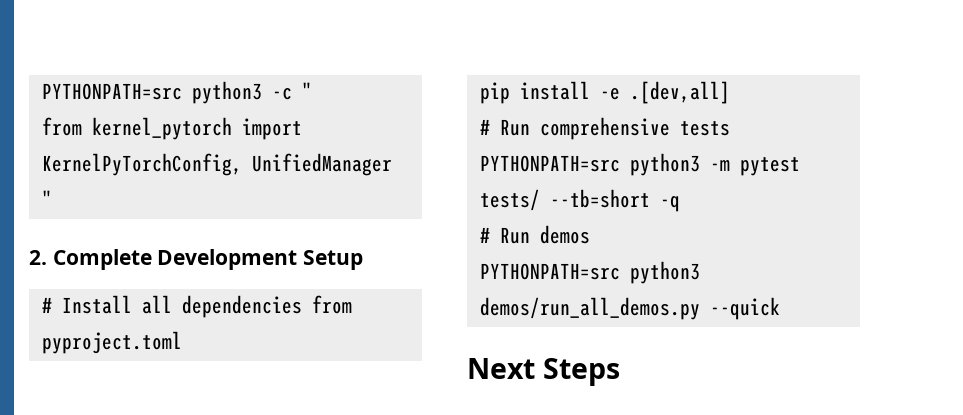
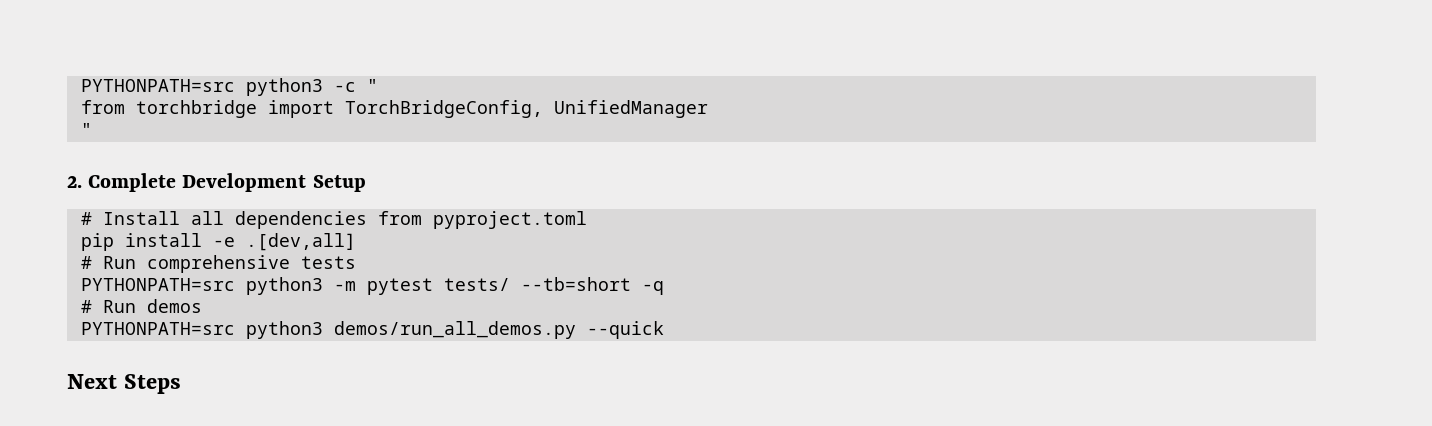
- from kernel_pytorch import KernelPyTorchConfig, UnifiedManager
+ from torchbridge import TorchBridgeConfig, UnifiedManager

